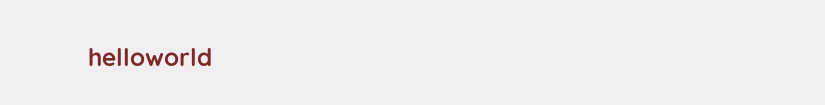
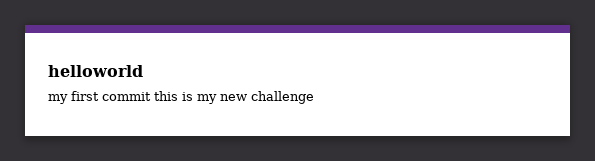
+ my first commit this is my new challenge

